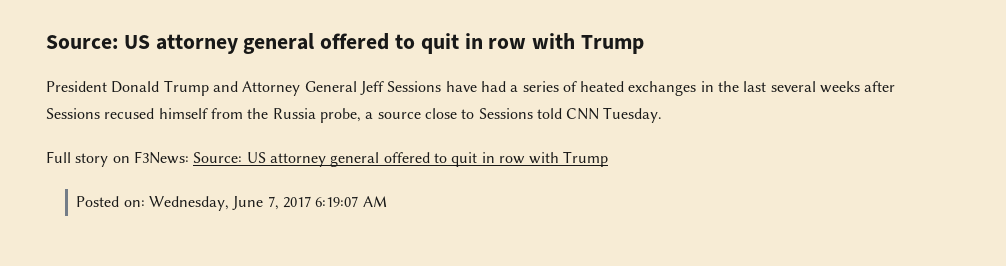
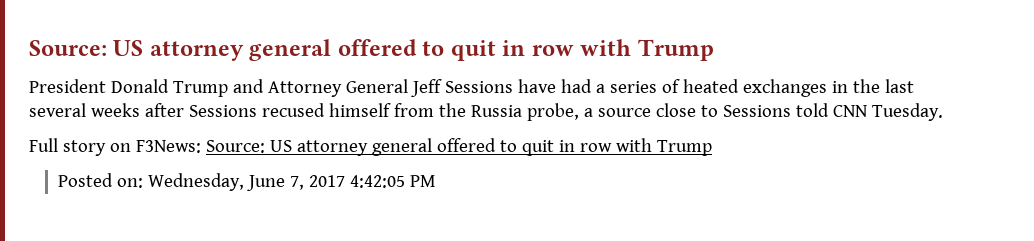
- Posted on: Wednesday, June 7, 2017 6:19:07 AM
+ Posted on: Wednesday, June 7, 2017 4:42:05 PM

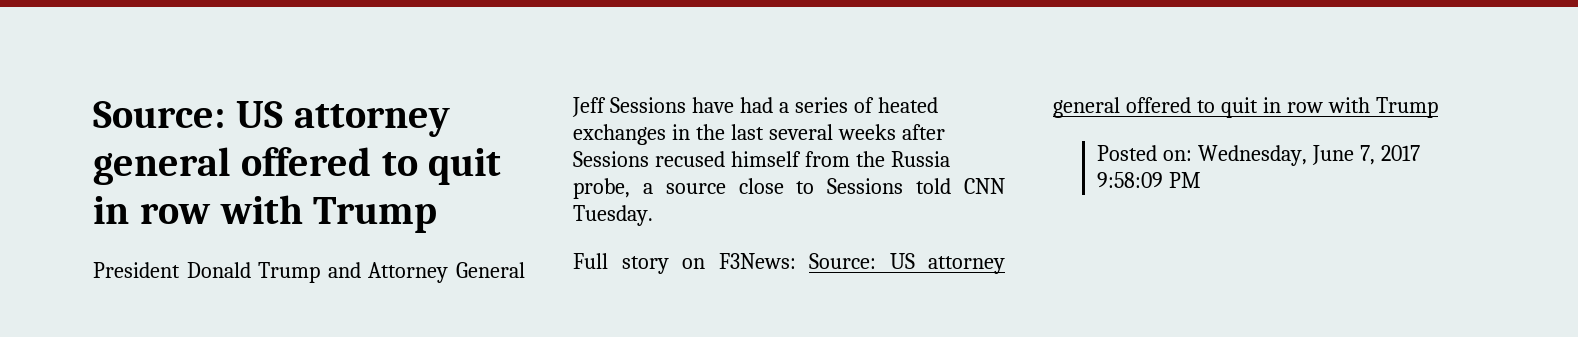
- Posted on: Wednesday, June 7, 2017 4:42:05 PM
+ Posted on: Wednesday, June 7, 2017 9:58:09 PM

